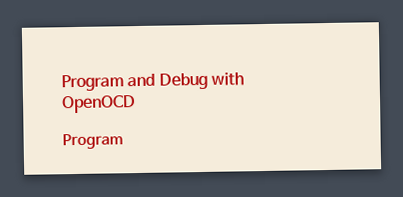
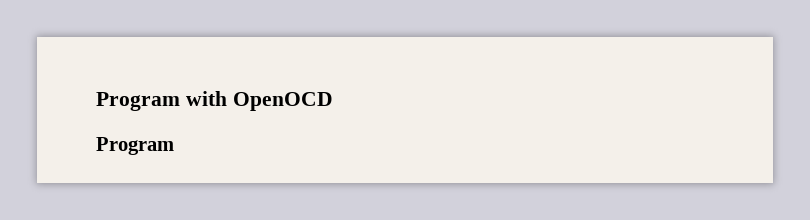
- Program and Debug with OpenOCD
+ Program with OpenOCD

